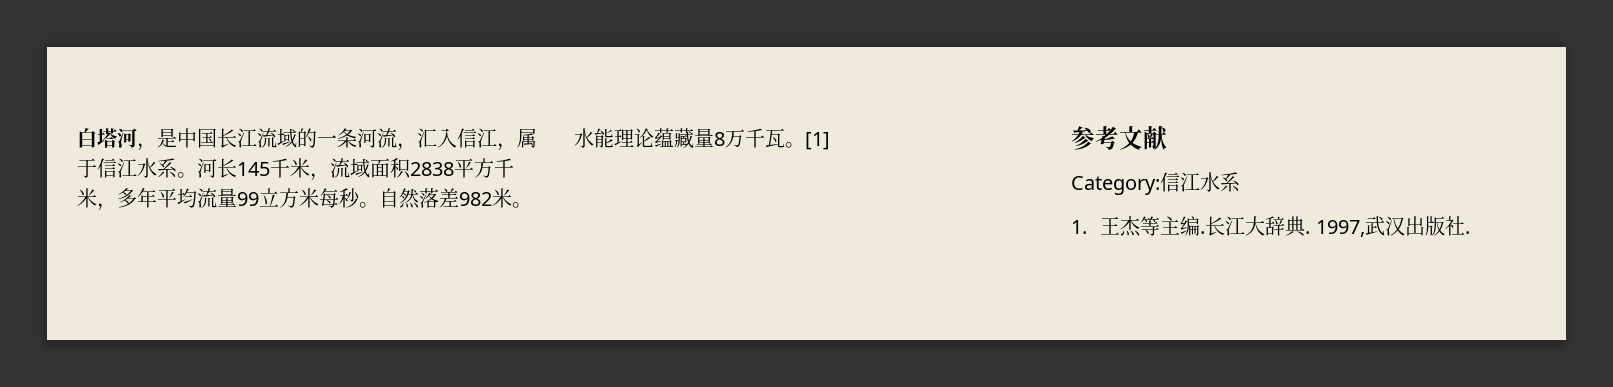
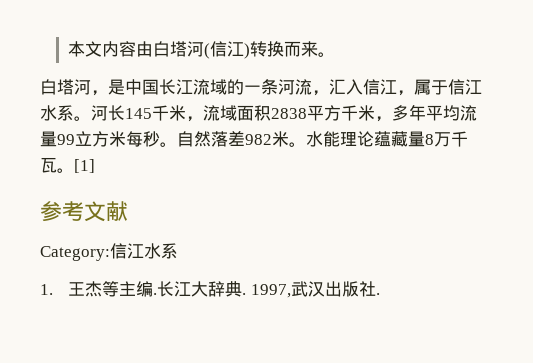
+ 本文内容由白塔河(信江)转换而来。

